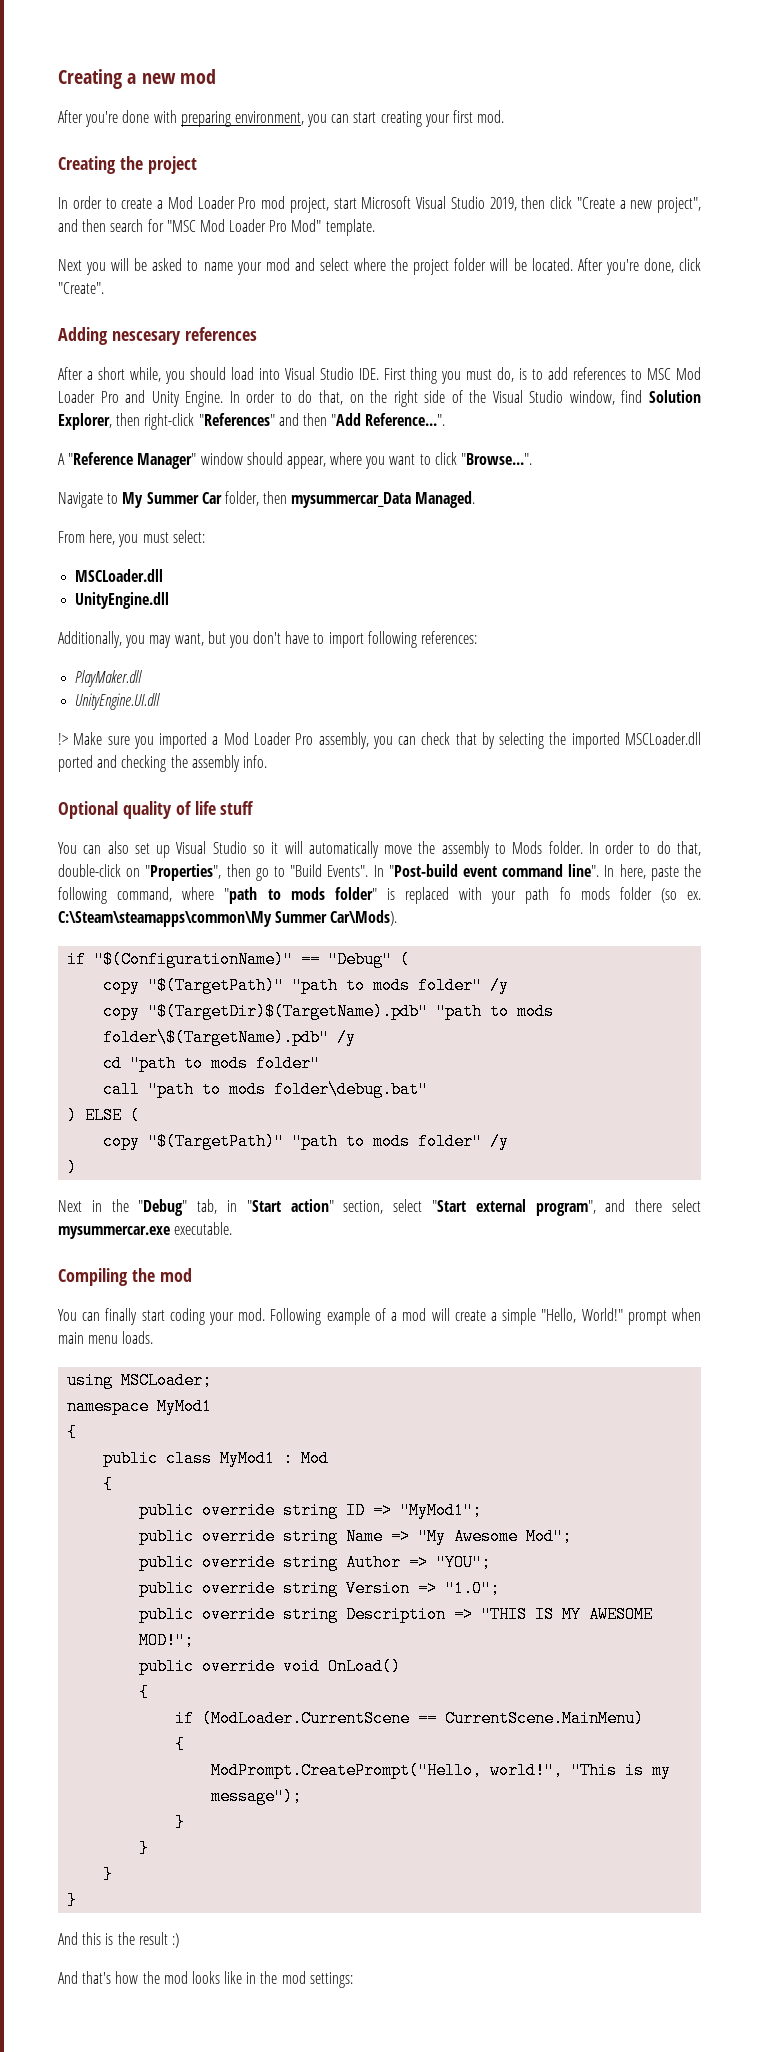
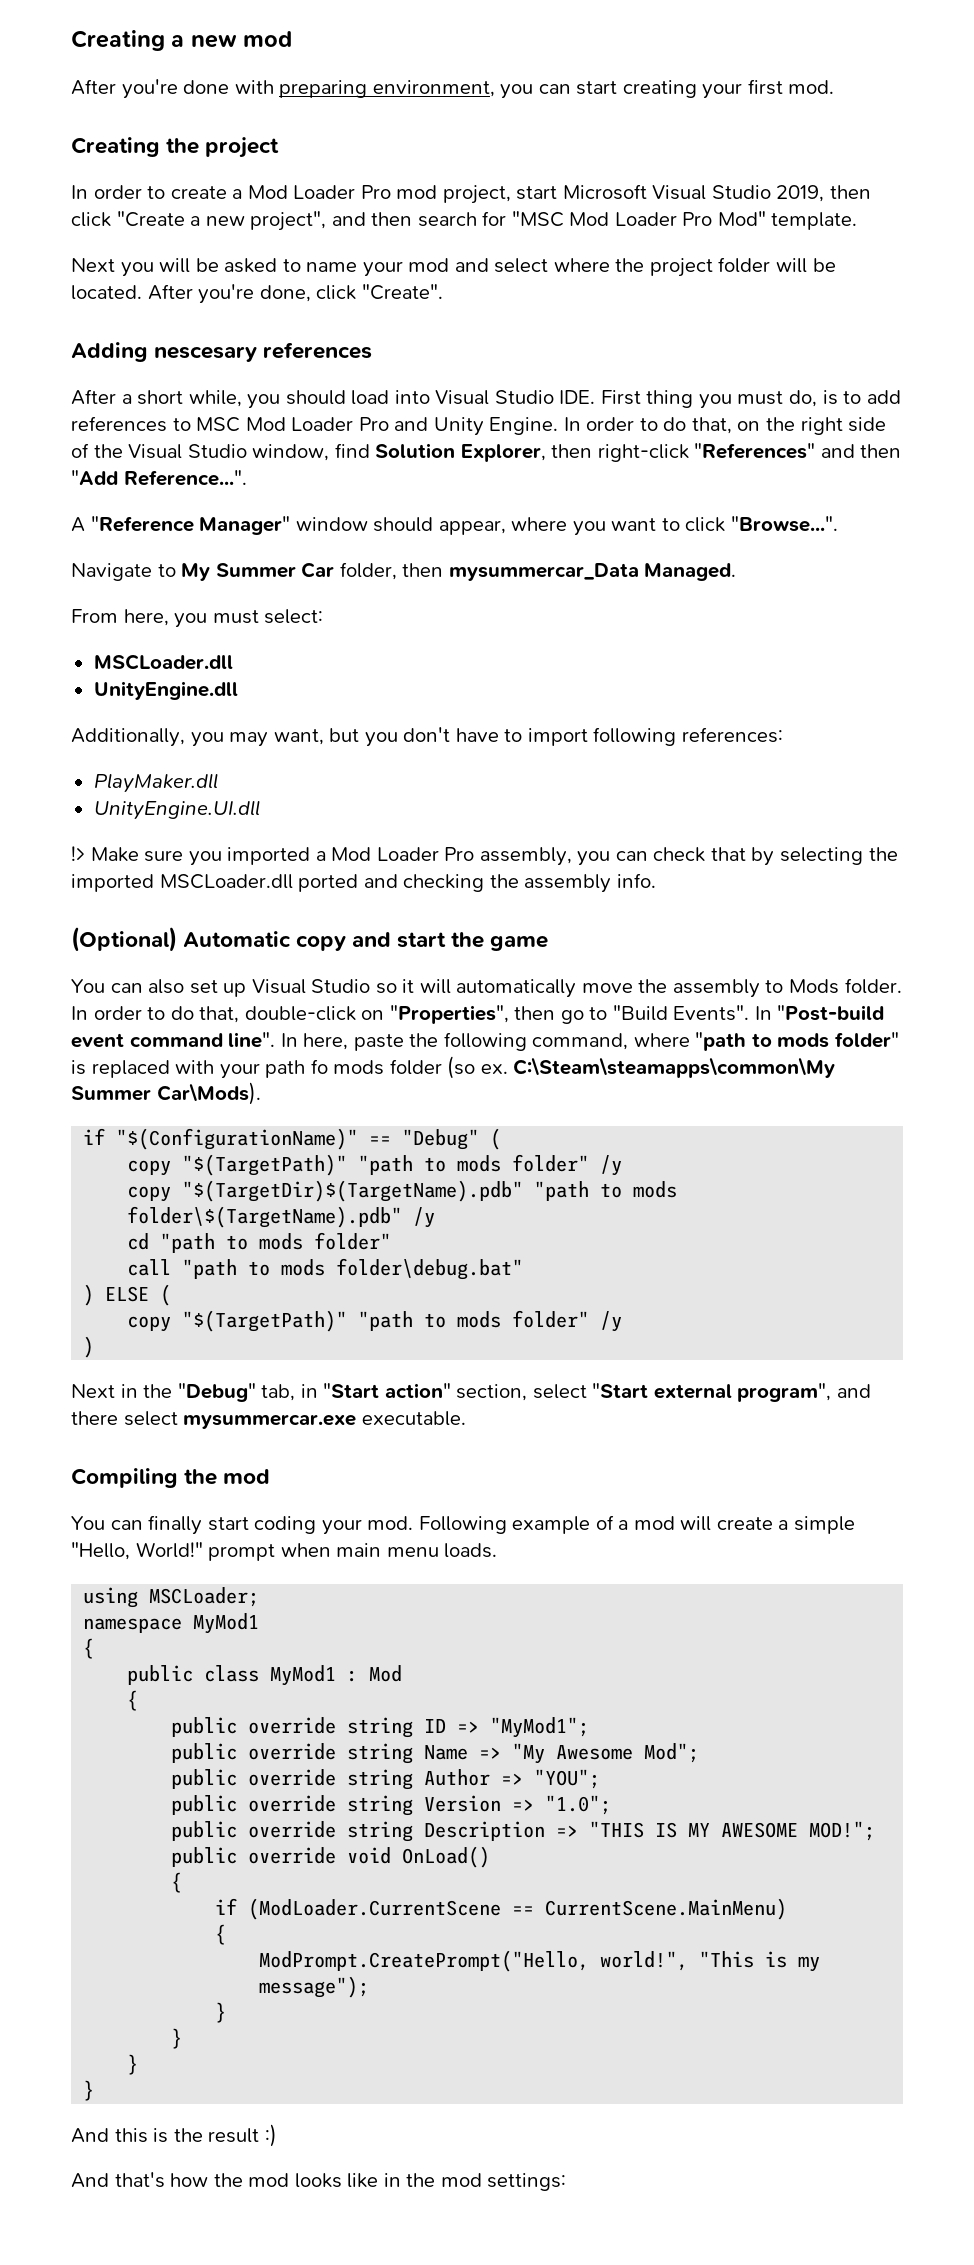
- Optional quality of life stuff
+ (Optional) Automatic copy and start the game

